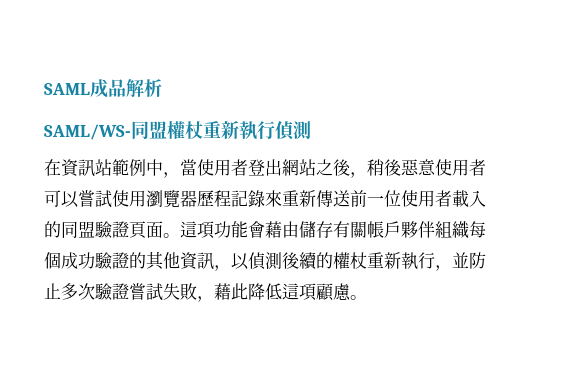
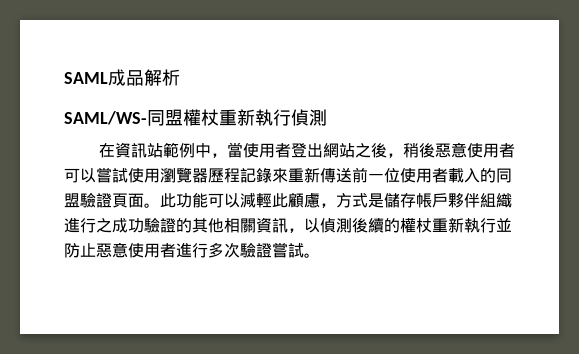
- 這項功能會藉由儲存有關帳戶夥伴組織每個成功驗證的其他資訊，以偵測後續的權杖重新執行，並防止多次驗證嘗試失敗，藉此降低這項顧慮。
+ 此功能可以減輕此顧慮，方式是儲存帳戶夥伴組織進行之成功驗證的其他相關資訊，以偵測後續的權杖重新執行並防止惡意使用者進行多次驗證嘗試。

